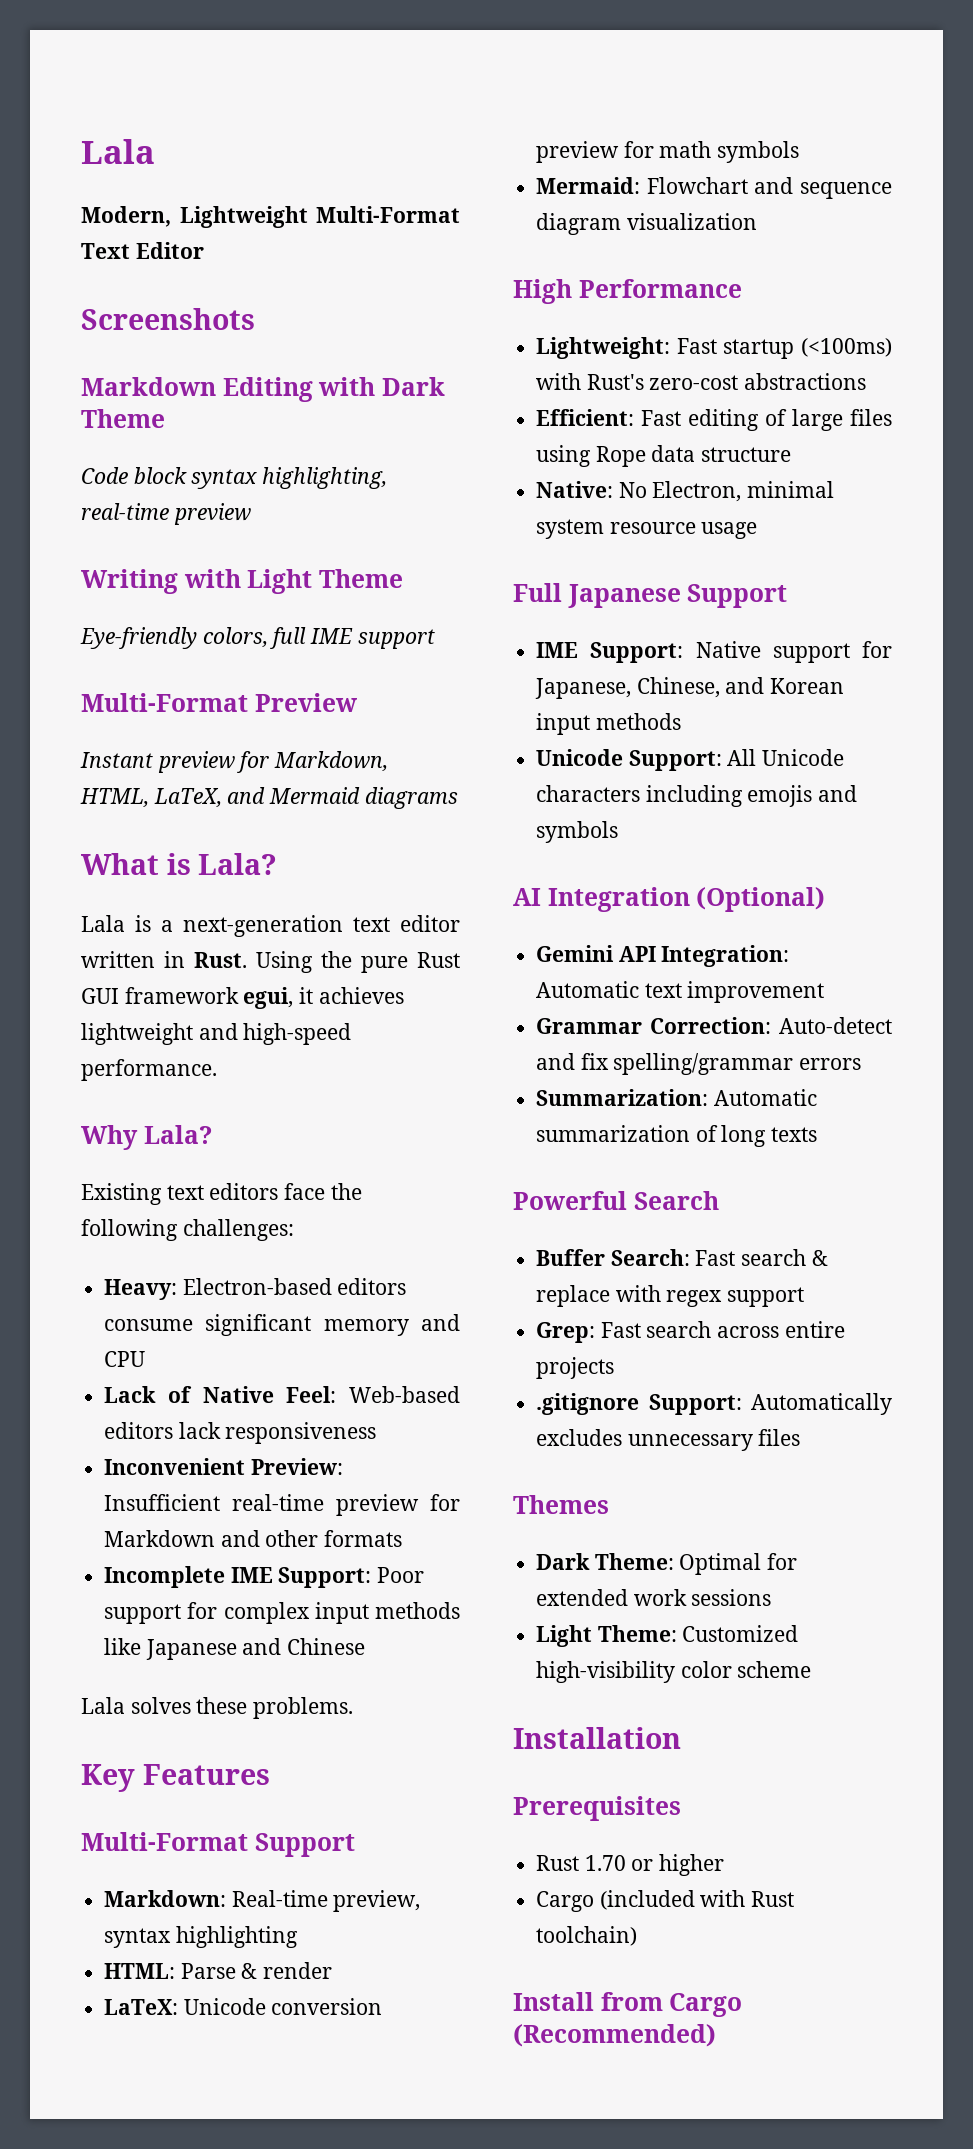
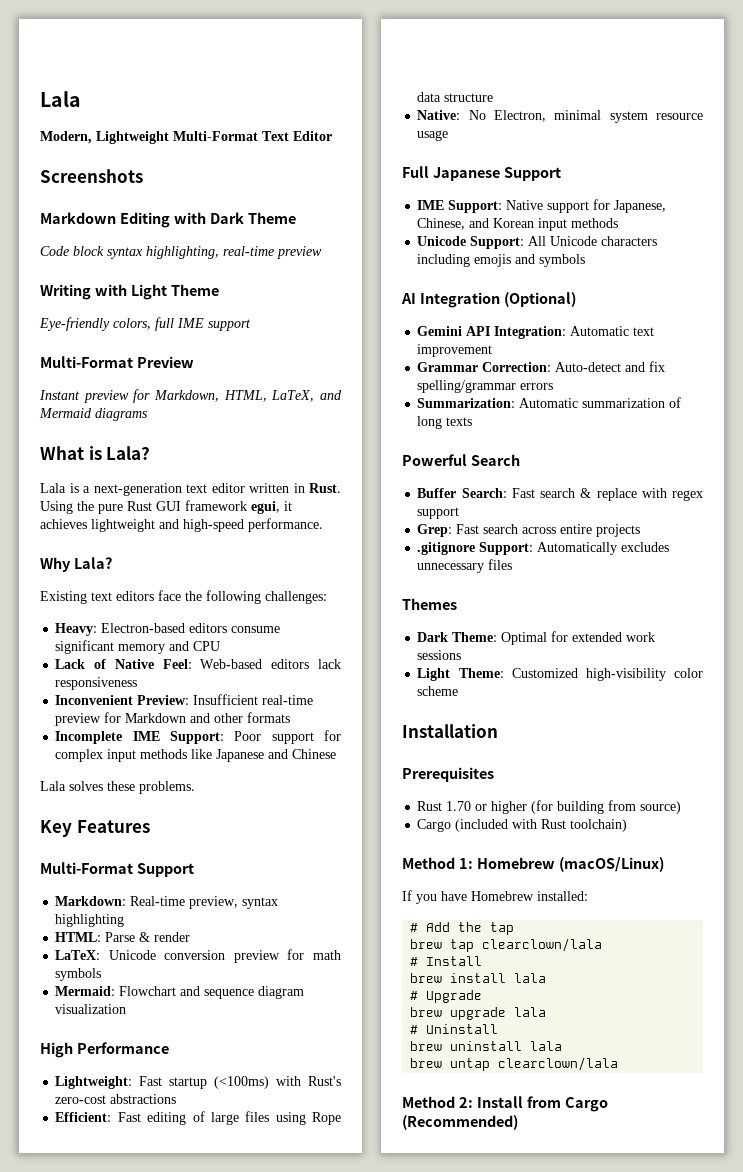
- Rust 1.70 or higher
+ Rust 1.70 or higher (for building from source)
- Install from Cargo (Recommended)
+ Method 1: Homebrew (macOS/Linux)
+ If you have Homebrew installed:
+ # Add the tap
+ brew tap clearclown/lala
+ # Install
+ brew install lala
+ # Upgrade
+ brew upgrade lala
+ # Uninstall
+ brew uninstall lala
+ brew untap clearclown/lala
+ Method 2: Install from Cargo (Recommended)

